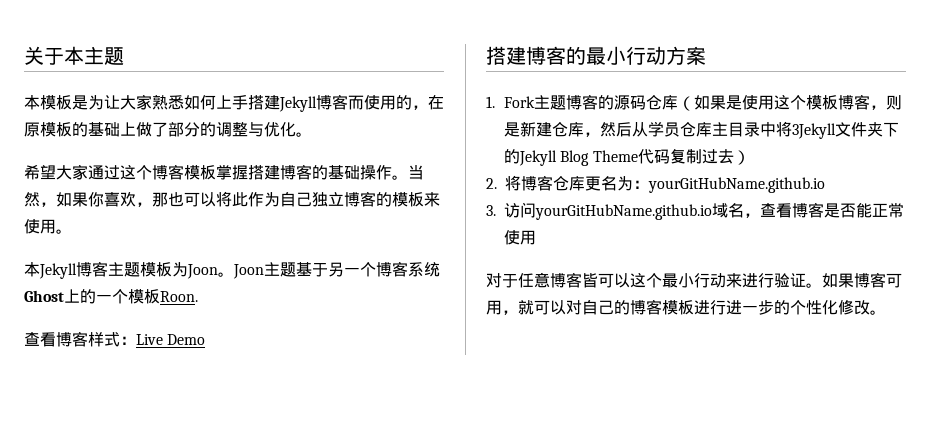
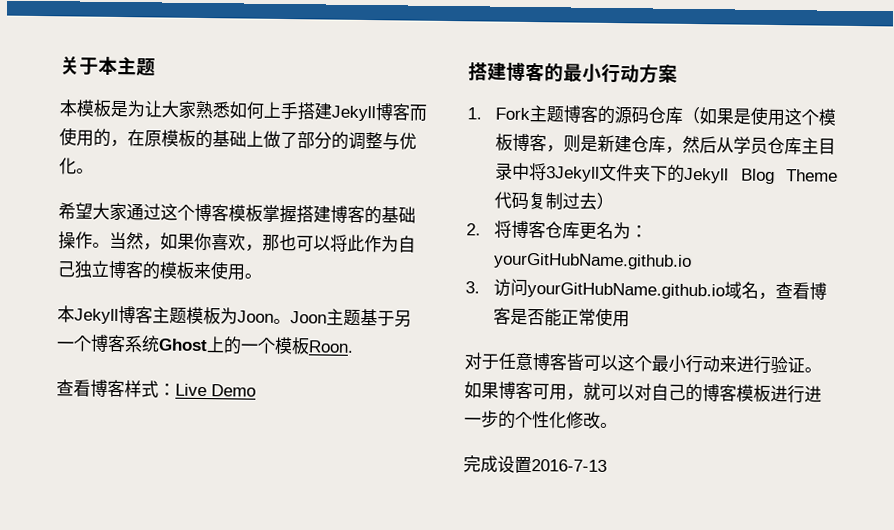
+ 完成设置2016-7-13

